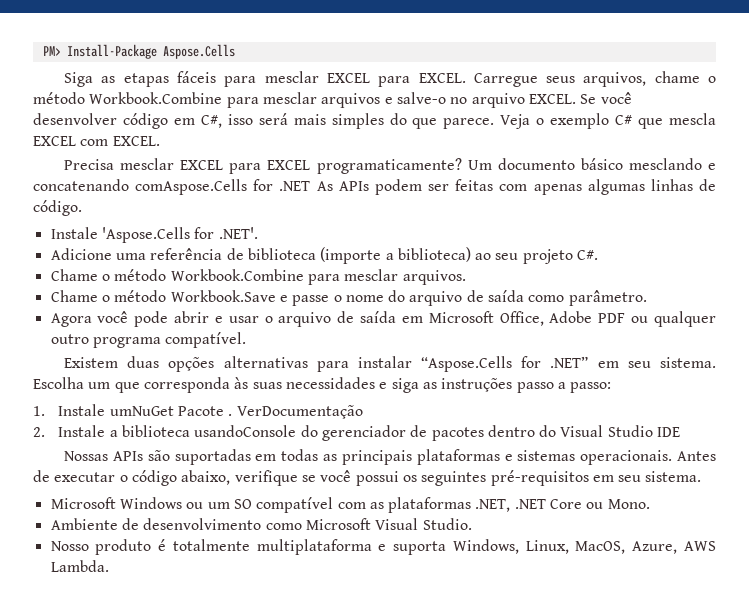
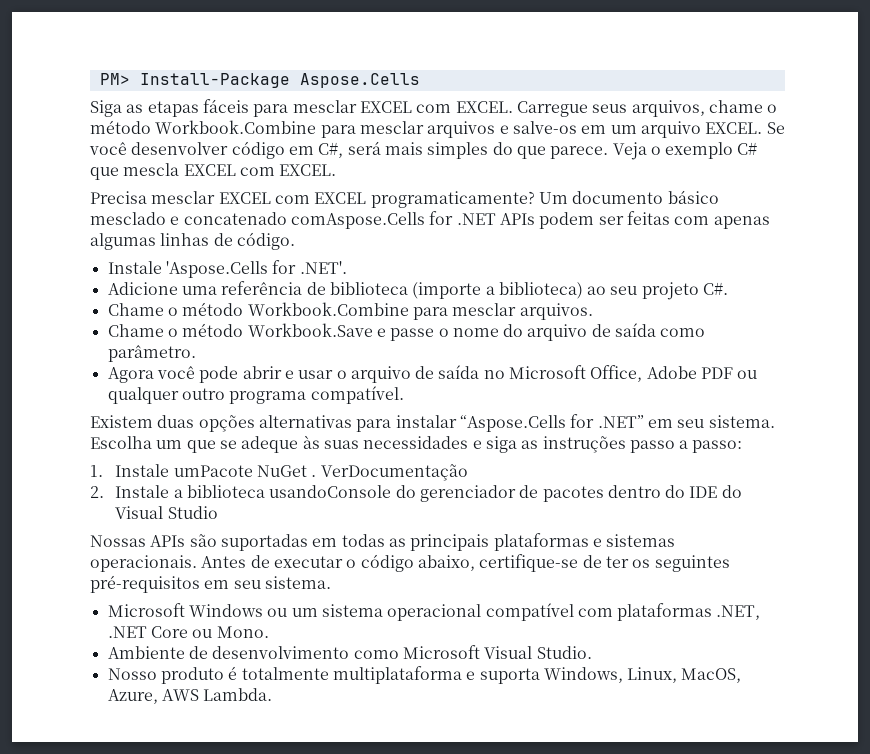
- Siga as etapas fáceis para mesclar EXCEL para EXCEL.
+ Siga as etapas fáceis para mesclar EXCEL com EXCEL.
- Carregue seus arquivos, chame o método Workbook.Combine para mesclar arquivos e salve-o no arquivo EXCEL.
+ Carregue seus arquivos, chame o método Workbook.Combine para mesclar arquivos e salve-os em um arquivo EXCEL.
- Se você desenvolver código em C#, isso será mais simples do que parece.
+ Se você desenvolver código em C#, será mais simples do que parece.
- Precisa mesclar EXCEL para EXCEL programaticamente?
+ Precisa mesclar EXCEL com EXCEL programaticamente?
- Um documento básico mesclando e concatenando comAspose.Cells for .NET As APIs podem ser feitas com apenas algumas linhas de código.
+ Um documento básico mesclado e concatenado comAspose.Cells for .NET APIs podem ser feitas com apenas algumas linhas de código.
- Agora você pode abrir e usar o arquivo de saída em Microsoft Office, Adobe PDF ou qualquer outro programa compatível.
+ Agora você pode abrir e usar o arquivo de saída no Microsoft Office, Adobe PDF ou qualquer outro programa compatível.
- Escolha um que corresponda às suas necessidades e siga as instruções passo a passo:
+ Escolha um que se adeque às suas necessidades e siga as instruções passo a passo:
- 1. Instale umNuGet Pacote .
+ 1. Instale umPacote NuGet .
- 2. Instale a biblioteca usandoConsole do gerenciador de pacotes dentro do Visual Studio IDE
+ 2. Instale a biblioteca usandoConsole do gerenciador de pacotes dentro do IDE do Visual Studio
- Antes de executar o código abaixo, verifique se você possui os seguintes pré-requisitos em seu sistema.
+ Antes de executar o código abaixo, certifique-se de ter os seguintes pré-requisitos em seu sistema.
- Microsoft Windows ou um SO compatível com as plataformas .NET, .NET Core ou Mono.
+ Microsoft Windows ou um sistema operacional compatível com plataformas .NET, .NET Core ou Mono.

